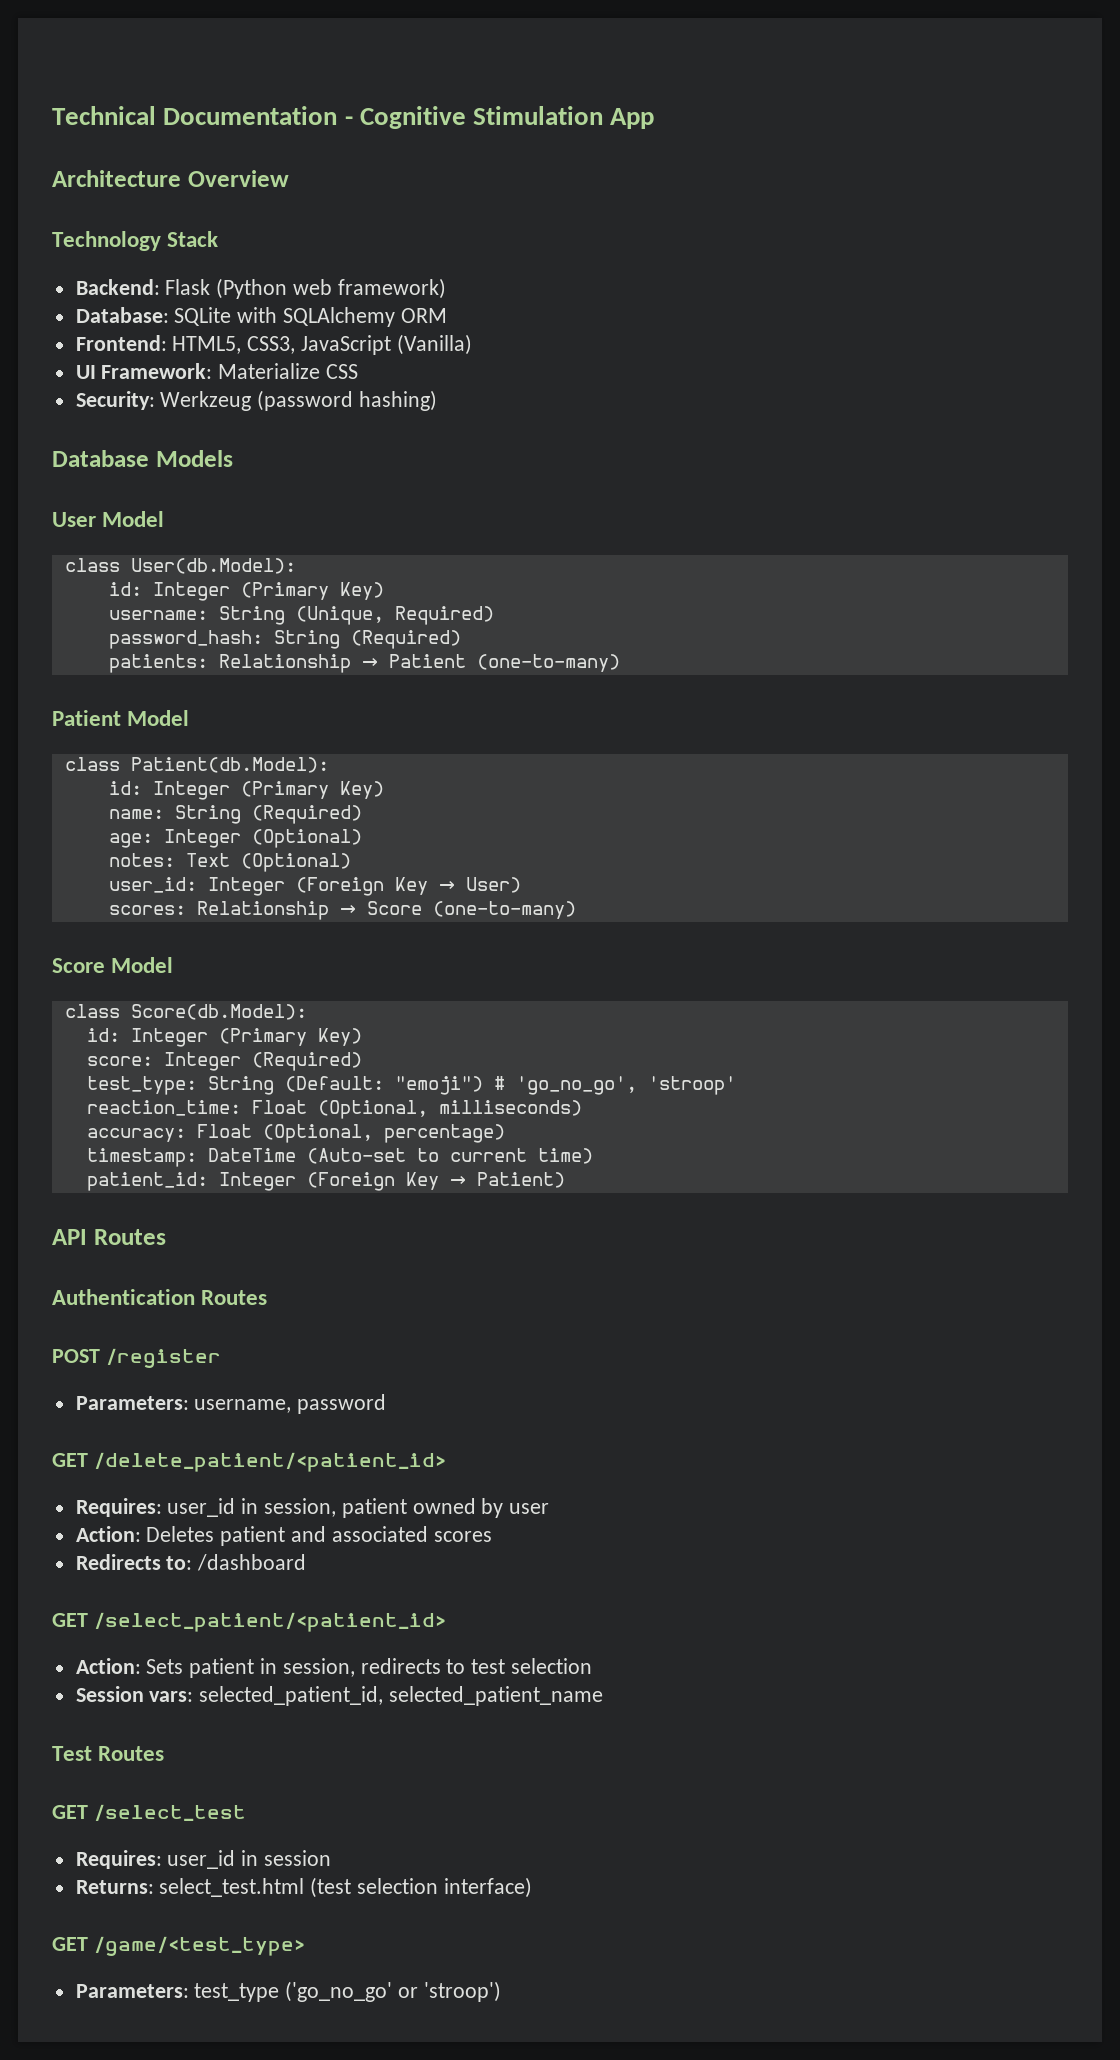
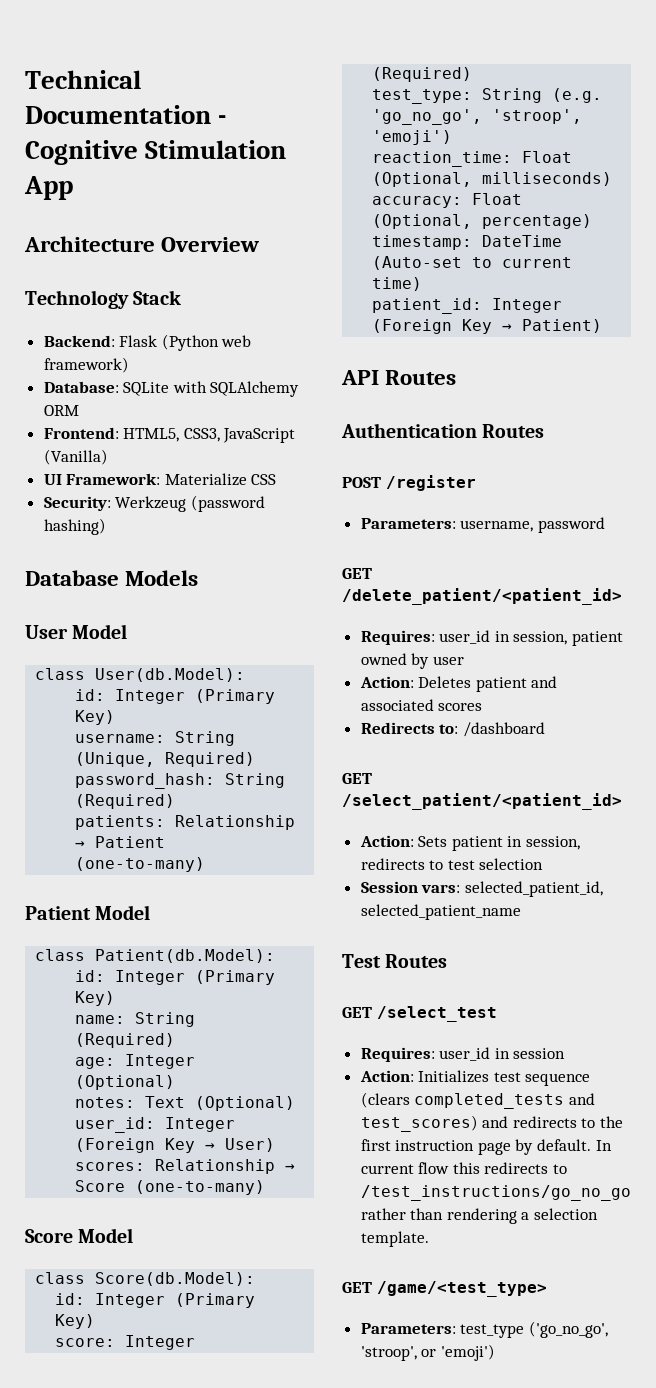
- test_type: String (Default: "emoji") # 'go_no_go', 'stroop'
+ test_type: String (e.g. 'go_no_go', 'stroop', 'emoji')
- Returns: select_test.html (test selection interface)
+ Action: Initializes test sequence (clears completed_tests and test_scores) and redirects to the first instruction page by default. In current flow this redirects to /test_instructions/go_no_go rather than rendering a selection template.
- Parameters: test_type ('go_no_go' or 'stroop')
+ Parameters: test_type ('go_no_go', 'stroop', or 'emoji')

